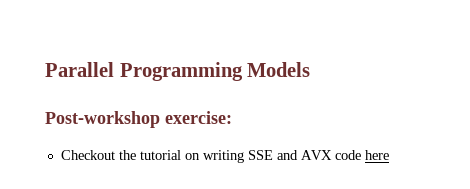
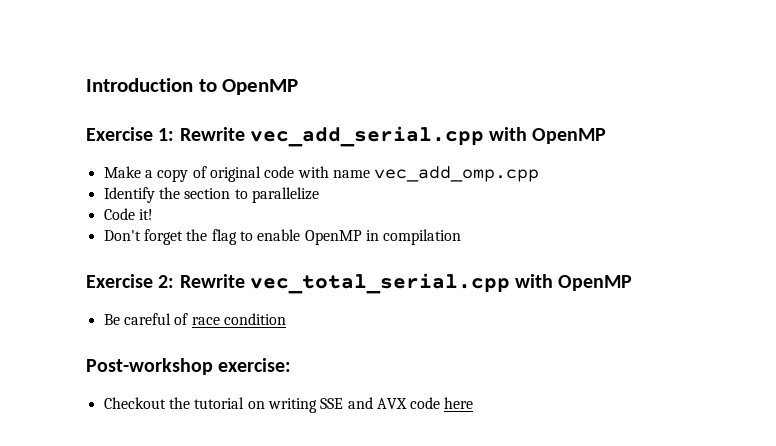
- Parallel Programming Models
+ Introduction to OpenMP
+ Exercise 1: Rewrite vec_add_serial.cpp with OpenMP
+ Make a copy of original code with name vec_add_omp.cpp
+ Identify the section to parallelize
+ Code it!
+ Don't forget the flag to enable OpenMP in compilation
+ Exercise 2: Rewrite vec_total_serial.cpp with OpenMP
+ Be careful of race condition

